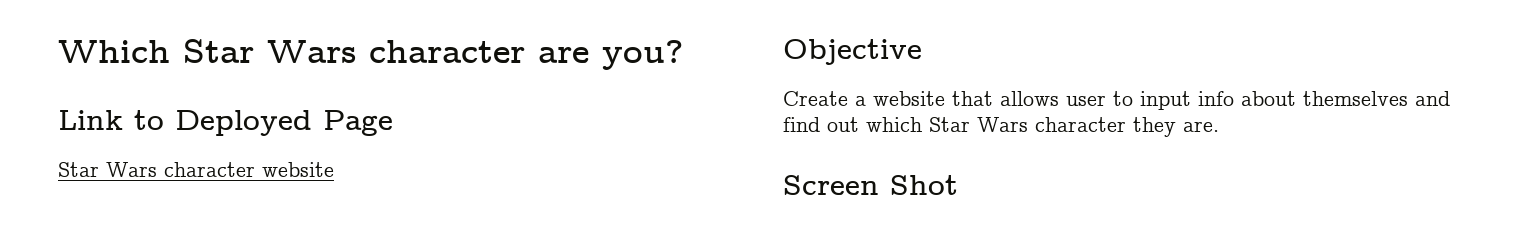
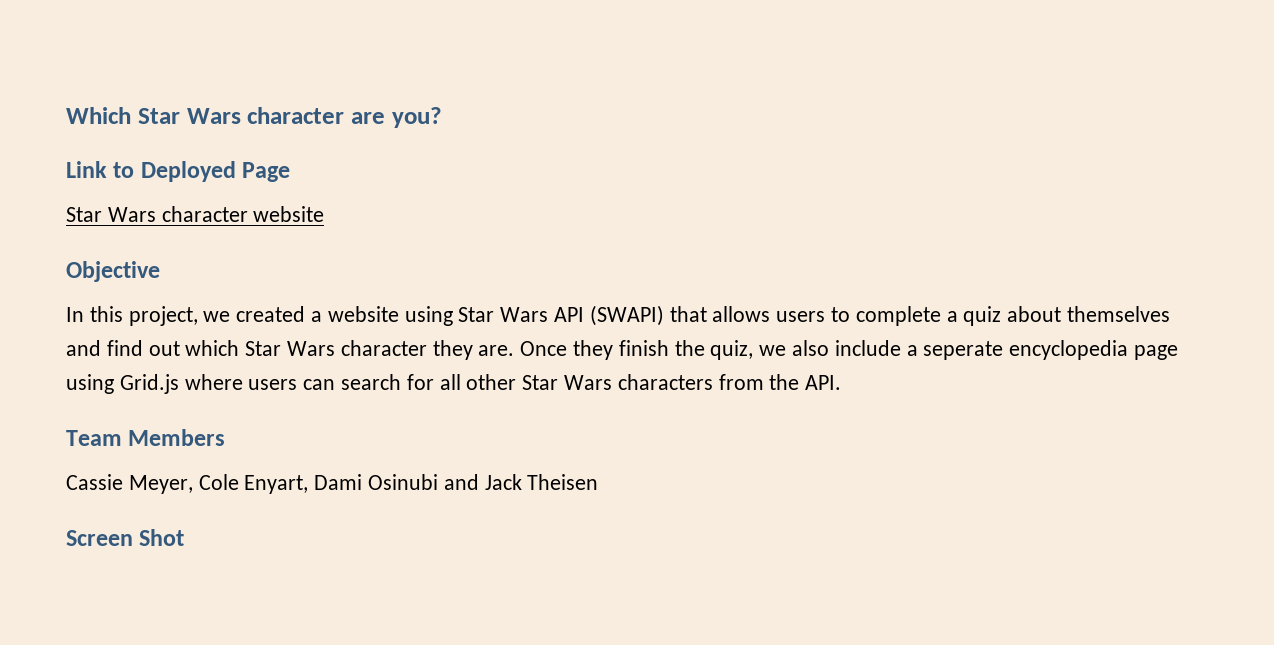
- Create a website that allows user to input info about themselves and find out which Star Wars character they are.
+ In this project, we created a website using Star Wars API (SWAPI) that allows users to complete a quiz about themselves and find out which Star Wars character they are. Once they finish the quiz, we also include a seperate encyclopedia page using Grid.js where users can search for all other Star Wars characters from the API.
+ Team Members
+ Cassie Meyer, Cole Enyart, Dami Osinubi and Jack Theisen

